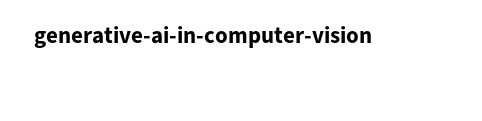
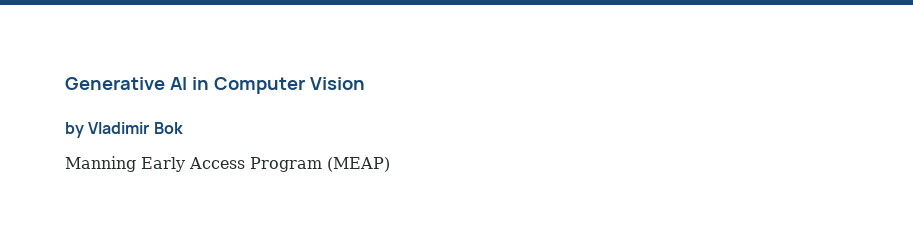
- generative-ai-in-computer-vision
+ Generative AI in Computer Vision
+ by Vladimir Bok
+ Manning Early Access Program (MEAP)

